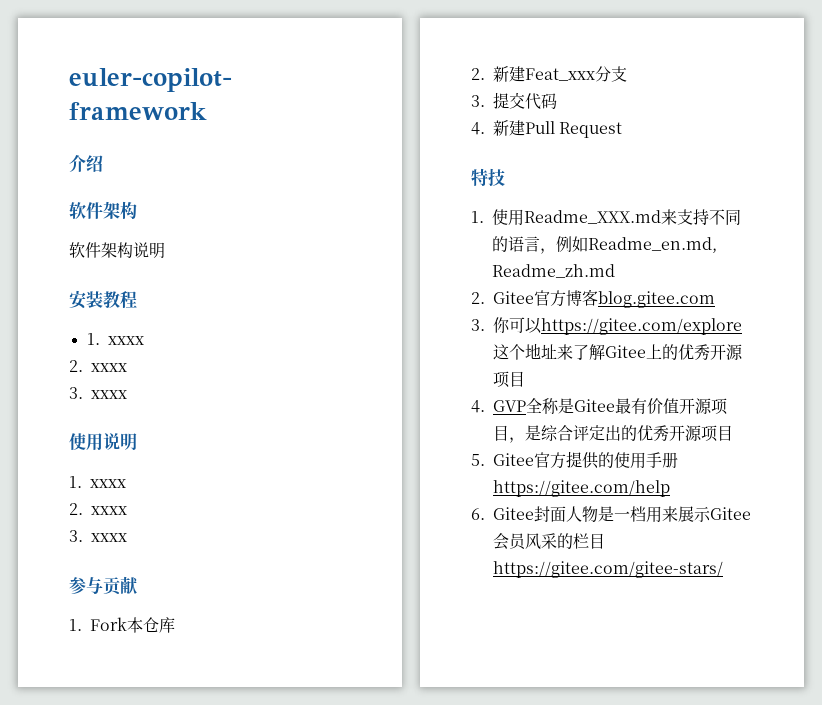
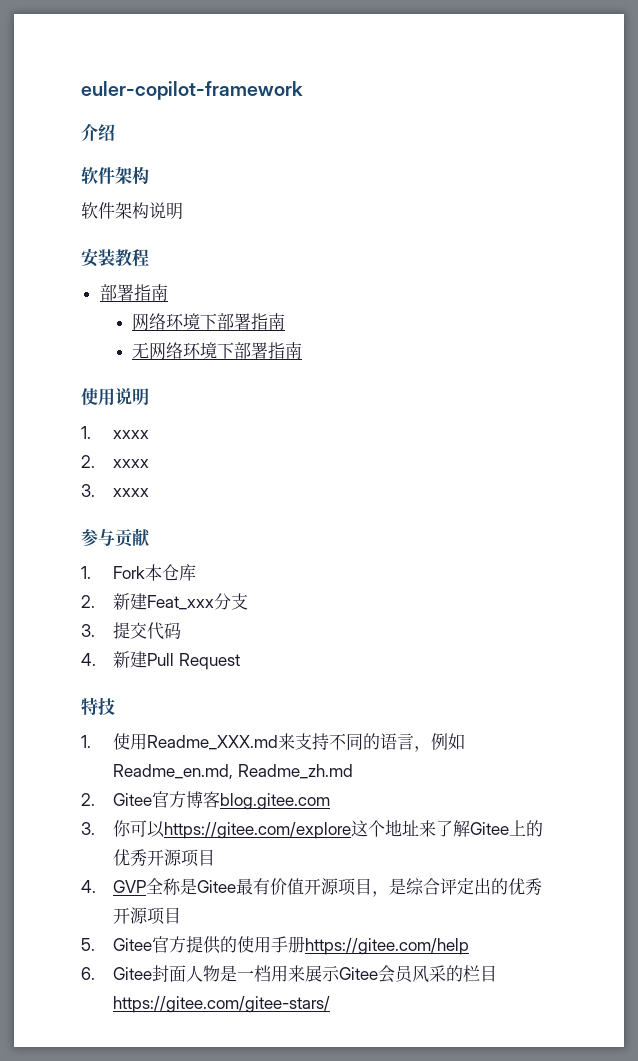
  安装教程
- 1. xxxx
- 2. xxxx
- 3. xxxx
+ 部署指南
+ 网络环境下部署指南
+ 无网络环境下部署指南

